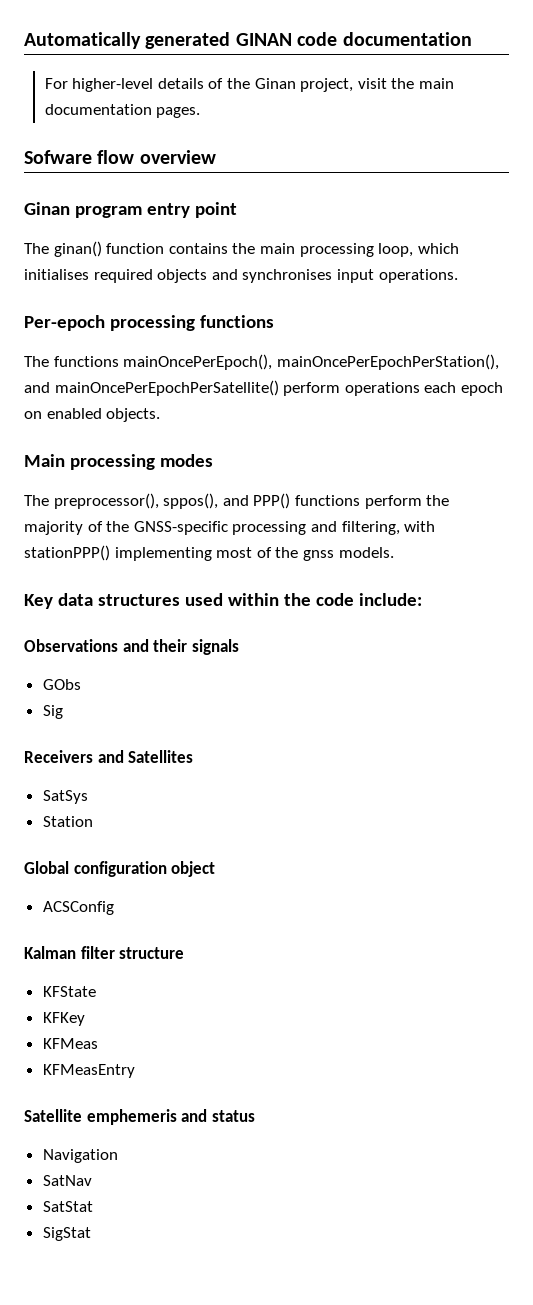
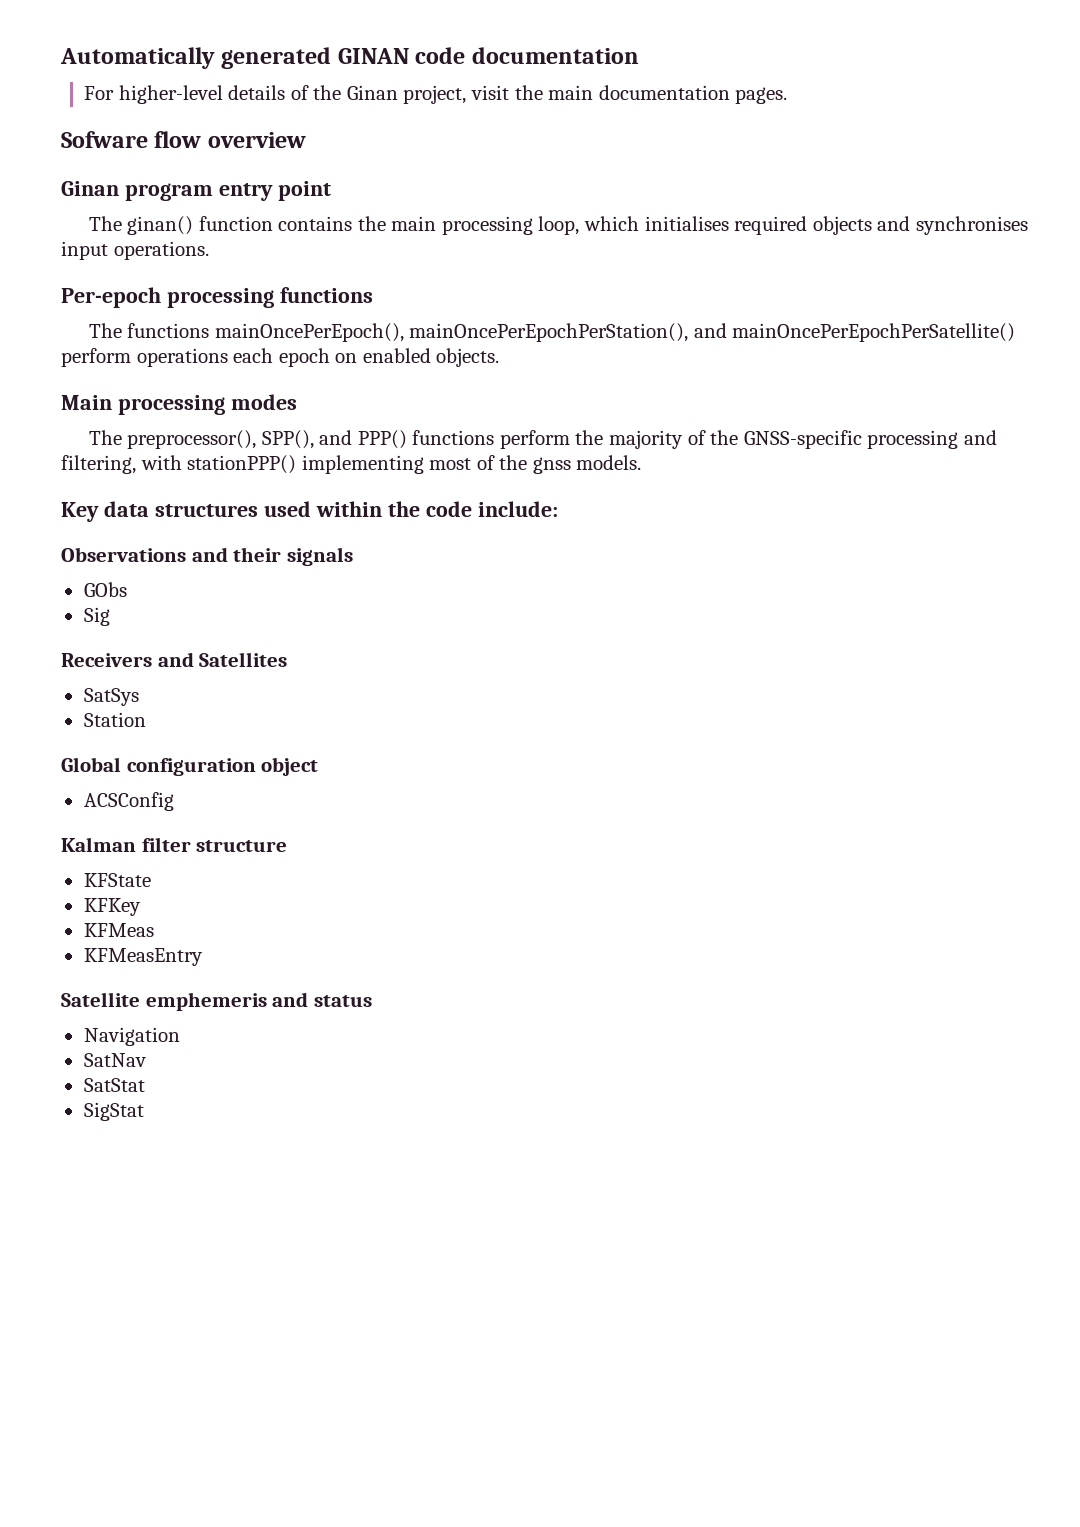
- The preprocessor(), sppos(), and PPP() functions perform the majority of the GNSS-specific processing and filtering, with stationPPP() implementing most of the gnss models.
+ The preprocessor(), SPP(), and PPP() functions perform the majority of the GNSS-specific processing and filtering, with stationPPP() implementing most of the gnss models.

